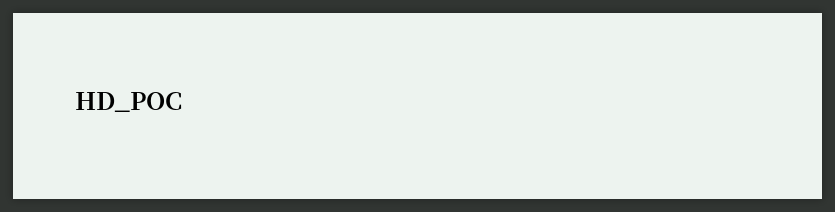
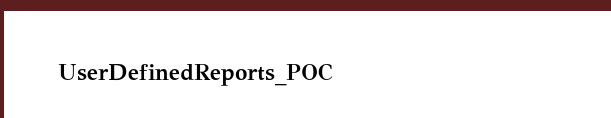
- HD_POC
+ UserDefinedReports_POC

